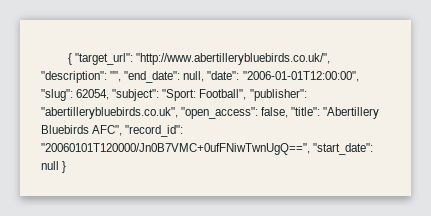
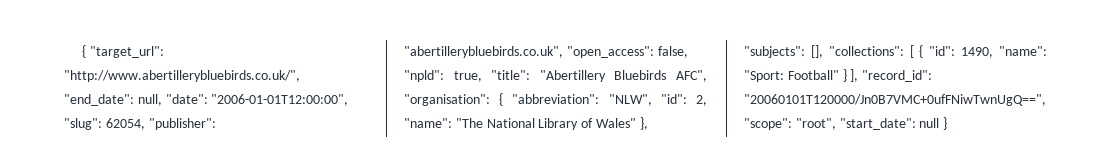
- { "target_url": "http://www.abertillerybluebirds.co.uk/", "description": "", "end_date": null, "date": "2006-01-01T12:00:00", "slug": 62054, "subject": "Sport: Football", "publisher": "abertillerybluebirds.co.uk", "open_access": false, "title": "Abertillery Bluebirds AFC", "record_id": "20060101T120000/Jn0B7VMC+0ufFNiwTwnUgQ==", "start_date": null }
+ { "target_url": "http://www.abertillerybluebirds.co.uk/", "end_date": null, "date": "2006-01-01T12:00:00", "slug": 62054, "publisher": "abertillerybluebirds.co.uk", "open_access": false, "npld": true, "title": "Abertillery Bluebirds AFC", "organisation": { "abbreviation": "NLW", "id": 2, "name": "The National Library of Wales" }, "subjects": [], "collections": [ { "id": 1490, "name": "Sport: Football" } ], "record_id": "20060101T120000/Jn0B7VMC+0ufFNiwTwnUgQ==", "scope": "root", "start_date": null }

